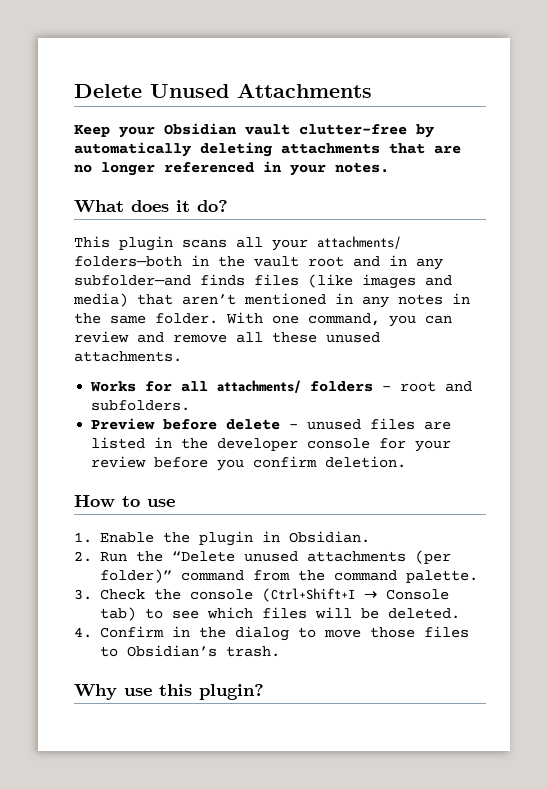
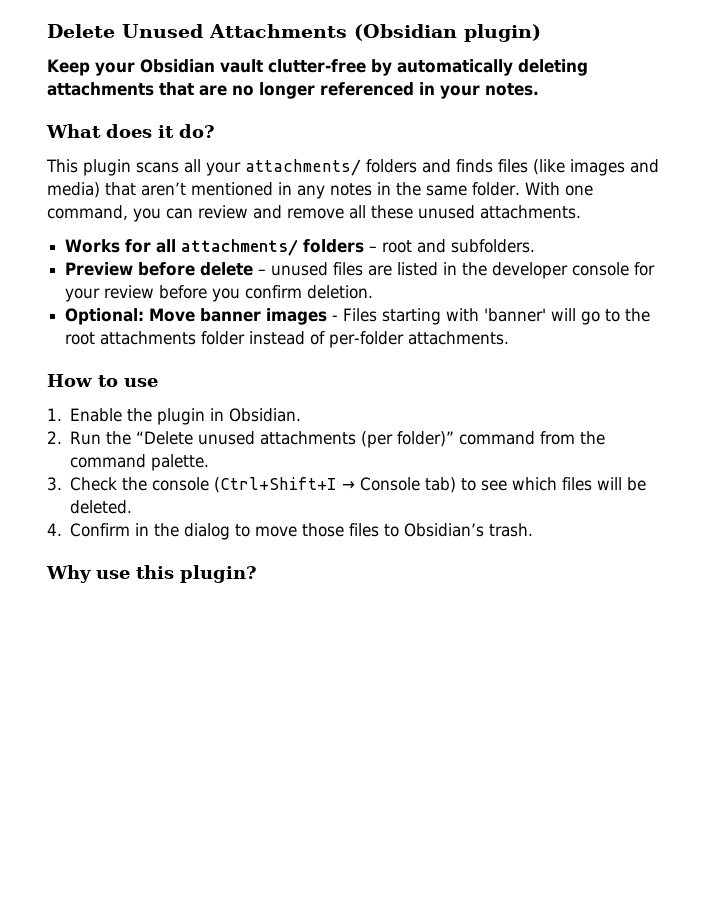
- Delete Unused Attachments
+ Delete Unused Attachments (Obsidian plugin)
- This plugin scans all your attachments/ folders—both in the vault root and in any subfolder—and finds files (like images and media) that aren’t mentioned in any notes in the same folder.
+ This plugin scans all your attachments/ folders and finds files (like images and media) that aren’t mentioned in any notes in the same folder.
+ Optional: Move banner images - Files starting with 'banner' will go to the root attachments folder instead of per-folder attachments.

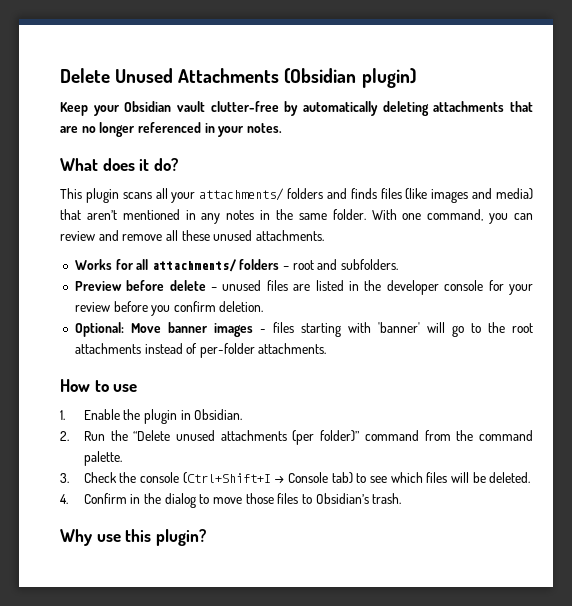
- Optional: Move banner images - Files starting with 'banner' will go to the root attachments folder instead of per-folder attachments.
+ Optional: Move banner images - files starting with 'banner' will go to the root attachments instead of per-folder attachments.

